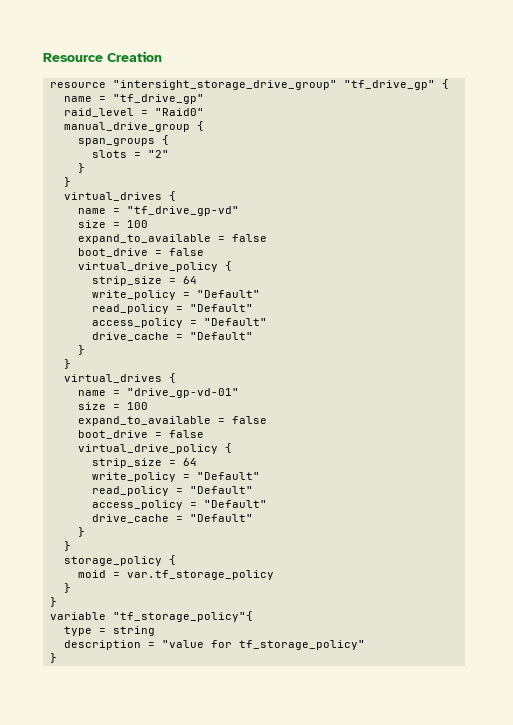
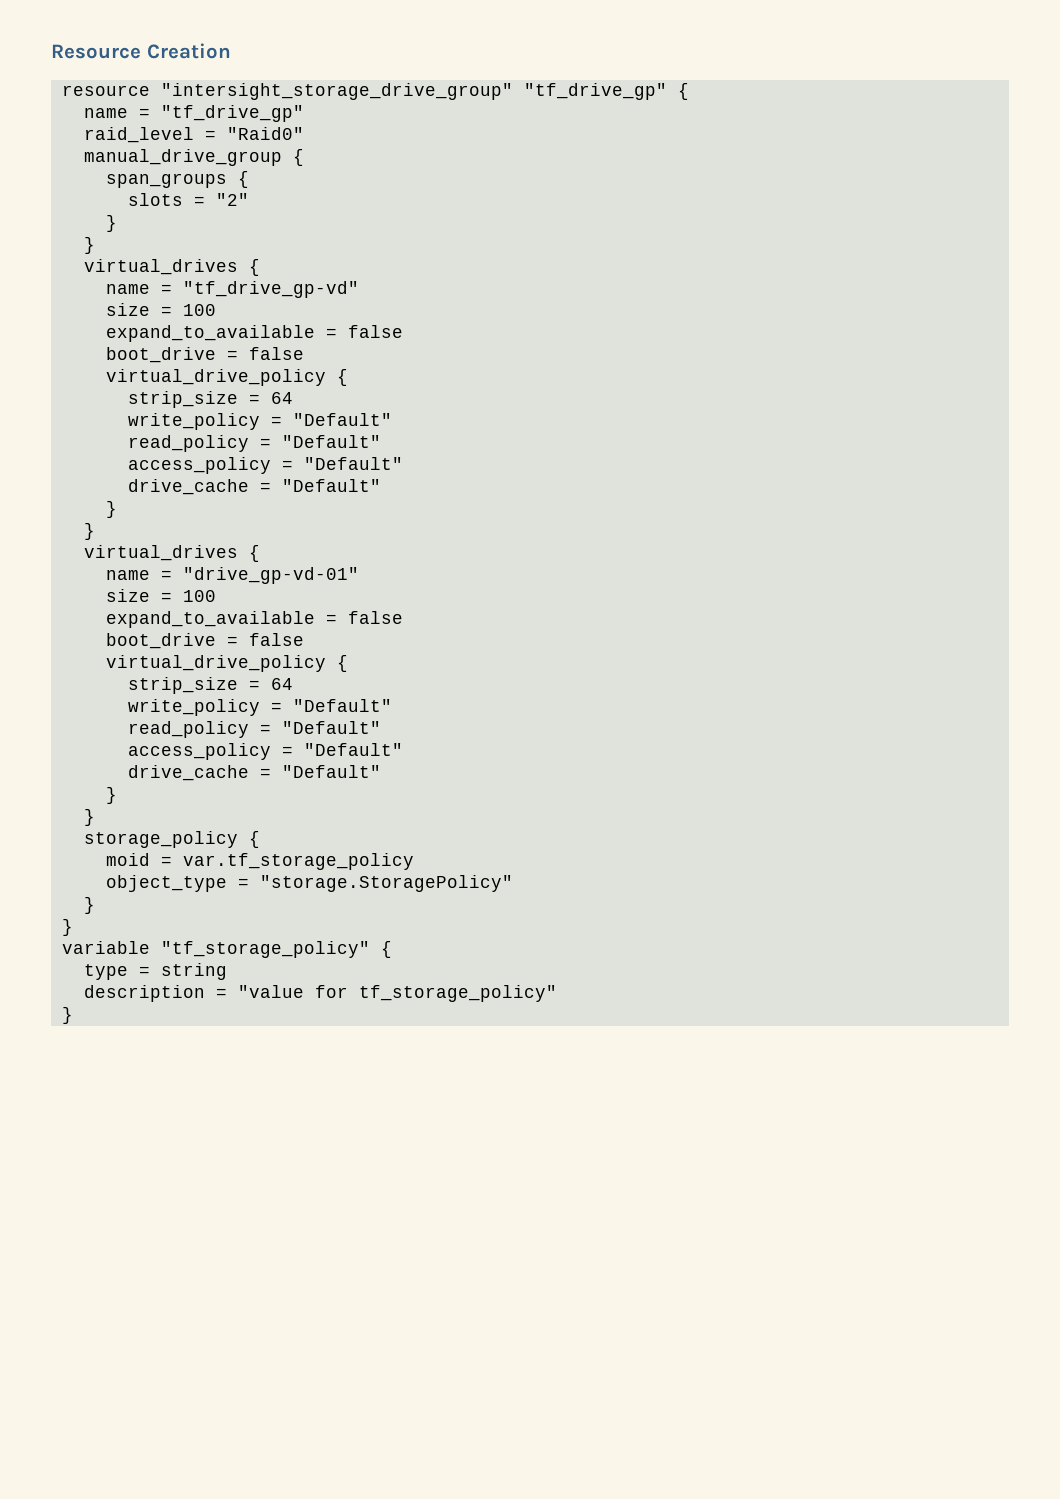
+ object_type = "storage.StoragePolicy"
- variable "tf_storage_policy"{
+ variable "tf_storage_policy" {

